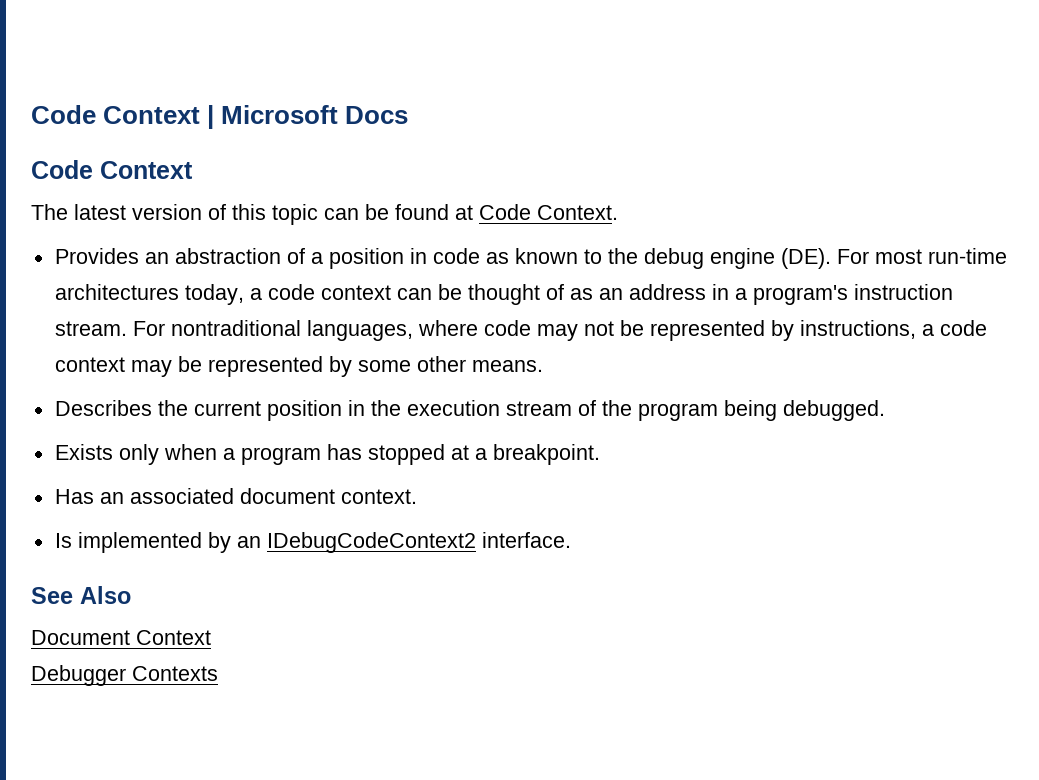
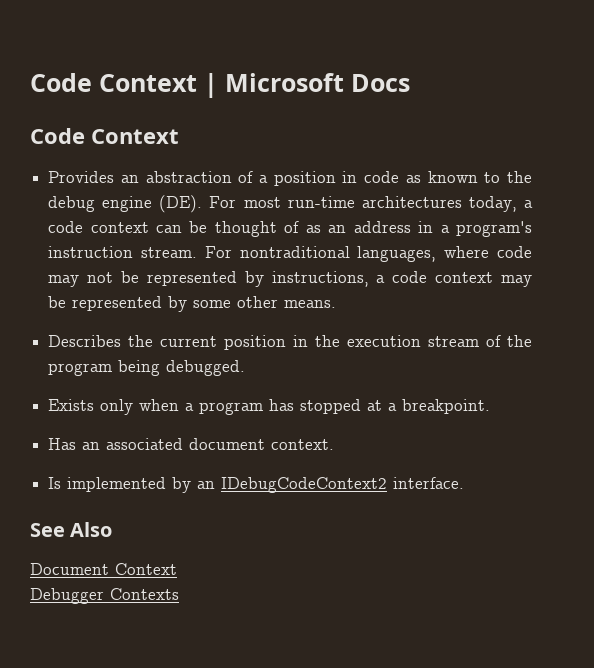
- The latest version of this topic can be found at Code Context.

